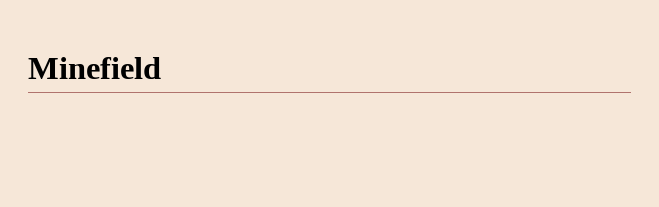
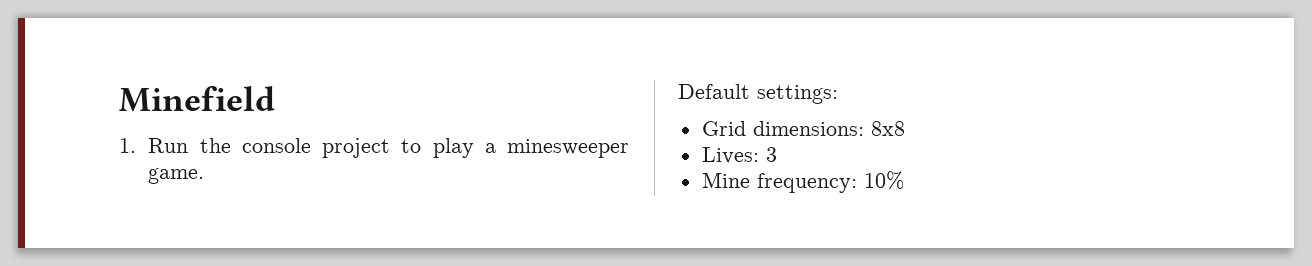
+ 1. Run the console project to play a minesweeper game.
+ Default settings:
+ Grid dimensions: 8x8
+ Lives: 3
+ Mine frequency: 10%

